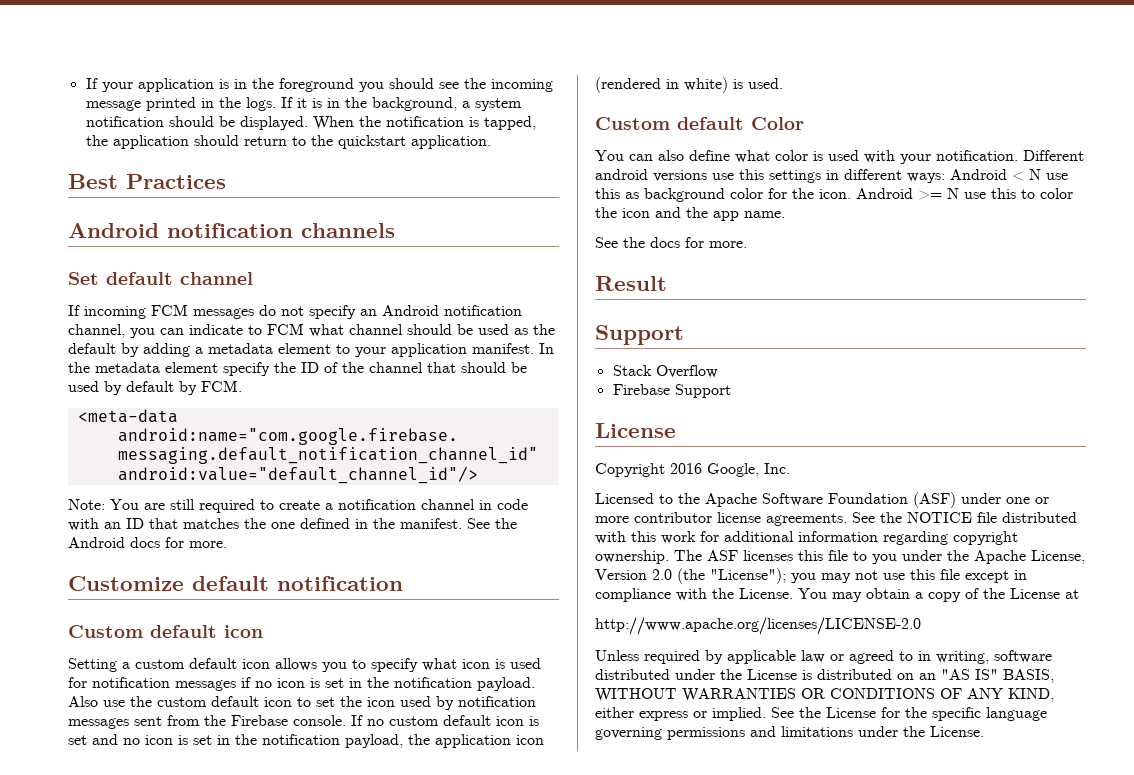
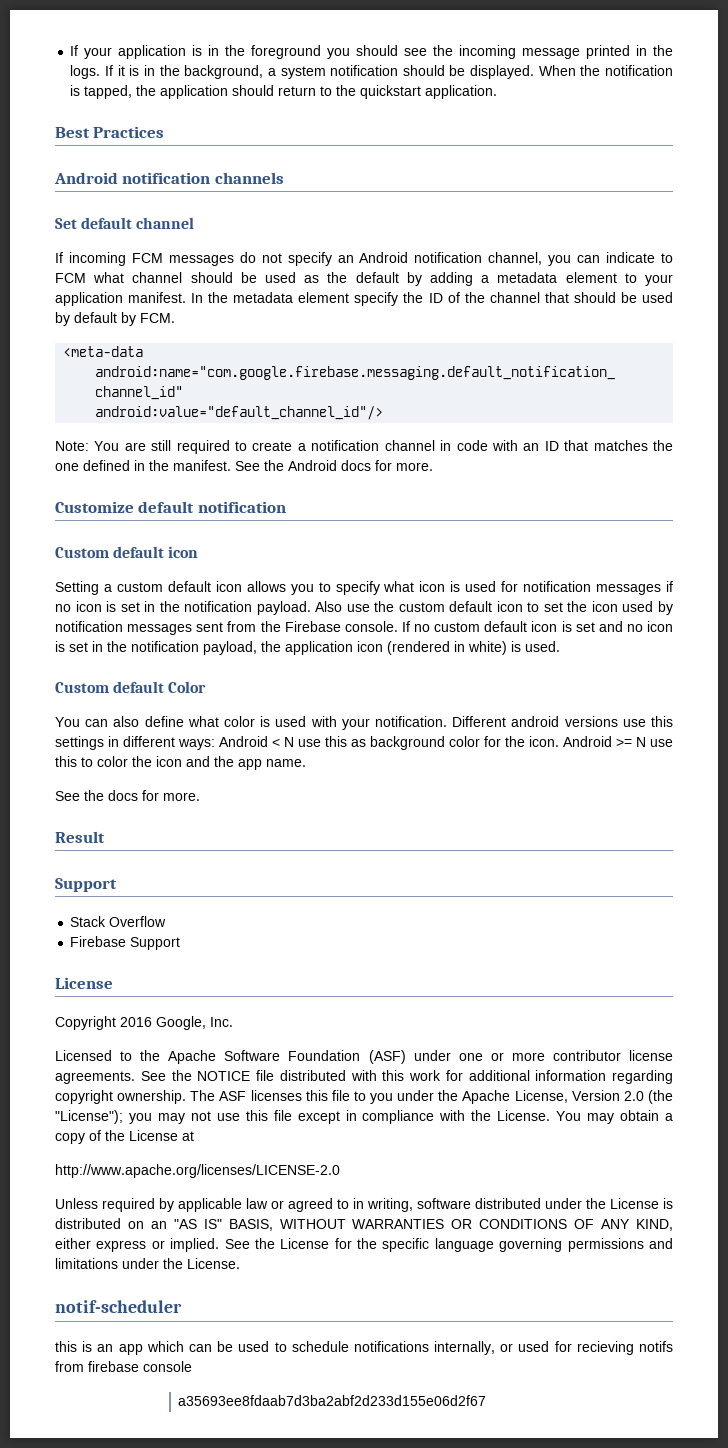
+ notif-scheduler
+ this is an app which can be used to schedule notifications internally, or used for recieving notifs from firebase console
+ a35693ee8fdaab7d3ba2abf2d233d155e06d2f67

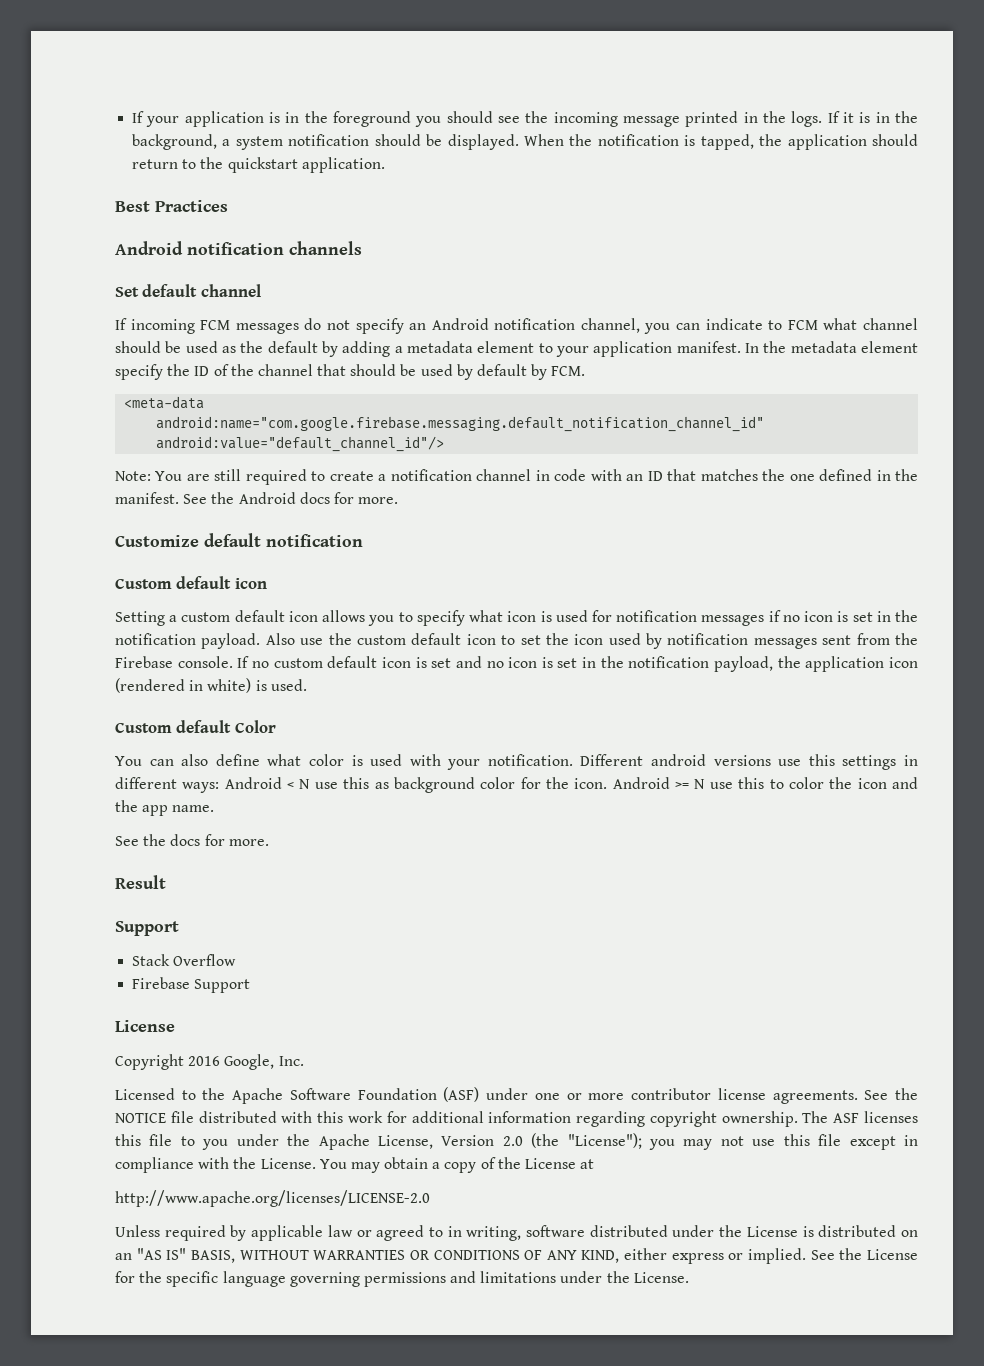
- notif-scheduler
- this is an app which can be used to schedule notifications internally, or used for recieving notifs from firebase console
- a35693ee8fdaab7d3ba2abf2d233d155e06d2f67

